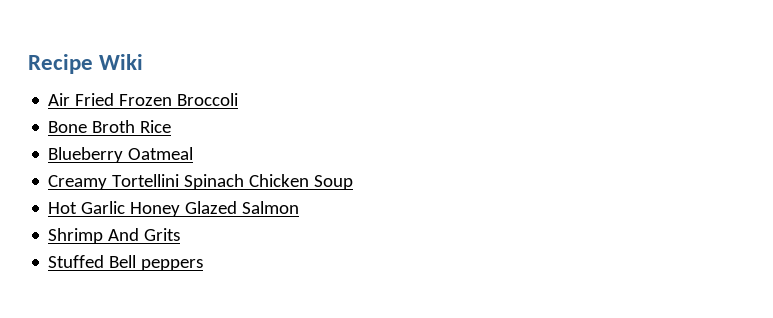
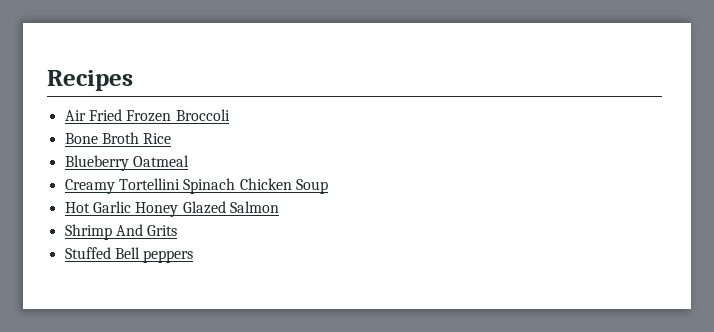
- Recipe Wiki
+ Recipes

